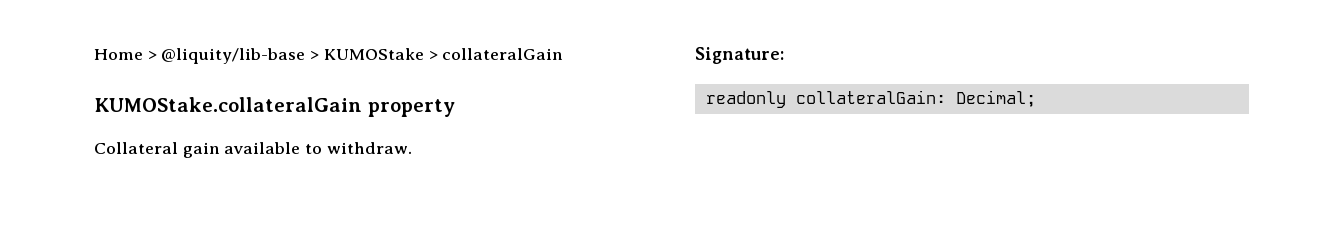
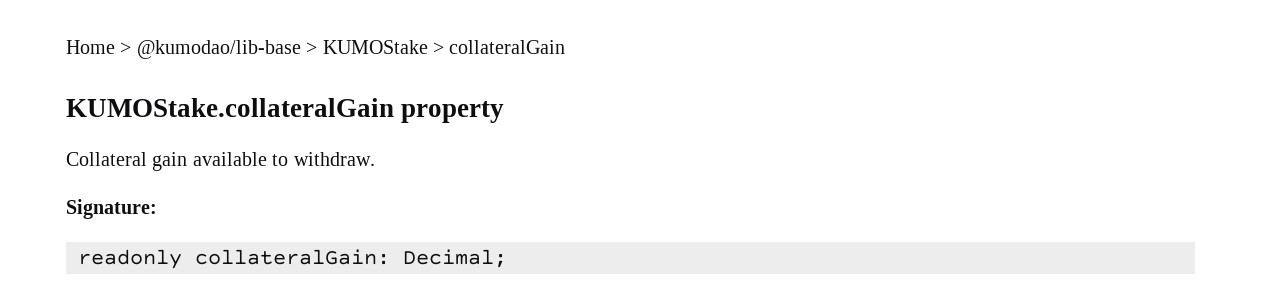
- Home > @liquity/lib-base > KUMOStake > collateralGain
+ Home > @kumodao/lib-base > KUMOStake > collateralGain

